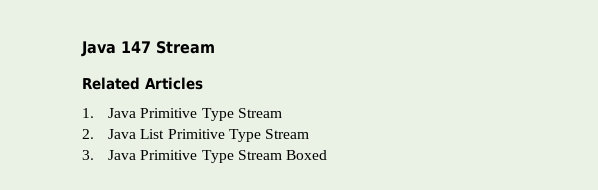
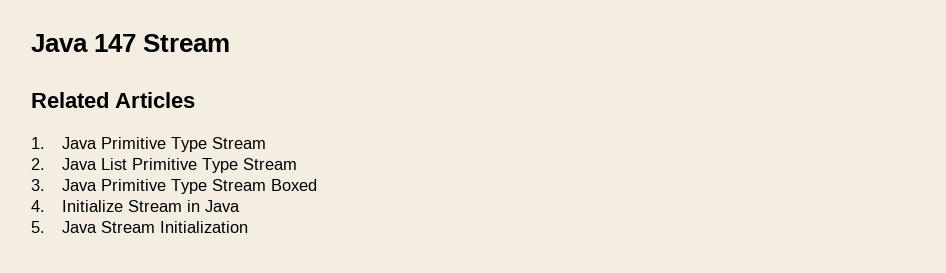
+ 4. Initialize Stream in Java
+ 5. Java Stream Initialization

